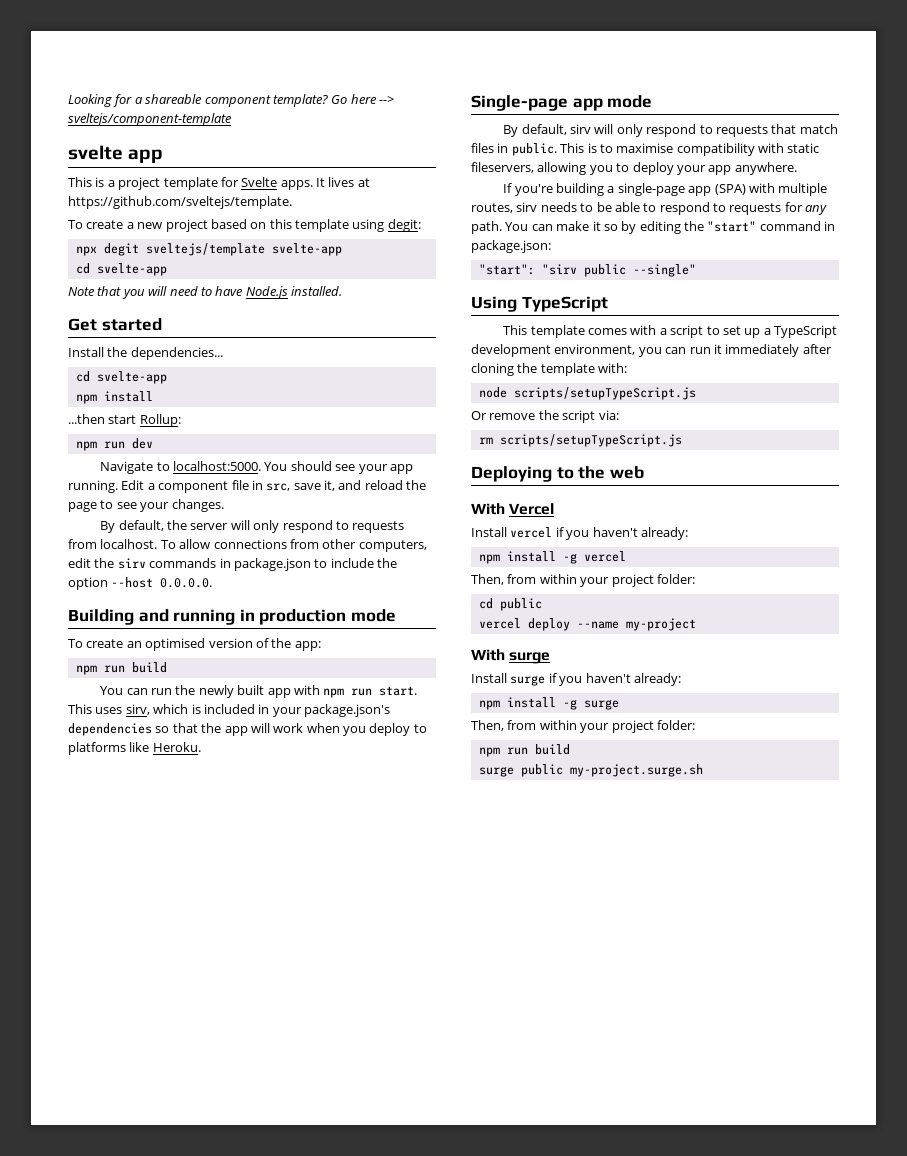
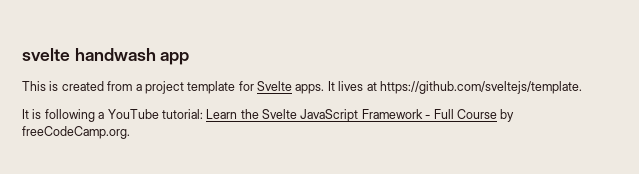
- Looking for a shareable component template? Go here --> sveltejs/component-template
- svelte app
+ svelte handwash app
- This is a project template for Svelte apps.
+ This is created from a project template for Svelte apps.
- To create a new project based on this template using degit:
- npx degit sveltejs/template svelte-app
- cd svelte-app
- Note that you will need to have Node.js installed.
- Get started
- Install the dependencies...
- cd svelte-app
- npm install
- ...then start Rollup:
- npm run dev
- Navigate to localhost:5000. You should see your app running. Edit a component file in src, save it, and reload the page to see your changes.
- By default, the server will only respond to requests from localhost. To allow connections from other computers, edit the sirv commands in package.json to include the option --host 0.0.0.0.
- Building and running in production mode
- To create an optimised version of the app:
- npm run build
- You can run the newly built app with npm run start. This uses sirv, which is included in your package.json's dependencies so that the app will work when you deploy to platforms like Heroku.
- Single-page app mode
- By default, sirv will only respond to requests that match files in public. This is to maximise compatibility with static fileservers, allowing you to deploy your app anywhere.
- If you're building a single-page app (SPA) with multiple routes, sirv needs to be able to respond to requests for any path. You can make it so by editing the "start" command in package.json:
- "start": "sirv public --single"
- Using TypeScript
- This template comes with a script to set up a TypeScript development environment, you can run it immediately after cloning the template with:
- node scripts/setupTypeScript.js
- Or remove the script via:
- rm scripts/setupTypeScript.js
- Deploying to the web
- With Vercel
- Install vercel if you haven't already:
- npm install -g vercel
- Then, from within your project folder:
- cd public
- vercel deploy --name my-project
- With surge
- Install surge if you haven't already:
- npm install -g surge
- Then, from within your project folder:
- npm run build
- surge public my-project.surge.sh
+ It is following a YouTube tutorial: Learn the Svelte JavaScript Framework - Full Course by freeCodeCamp.org.

